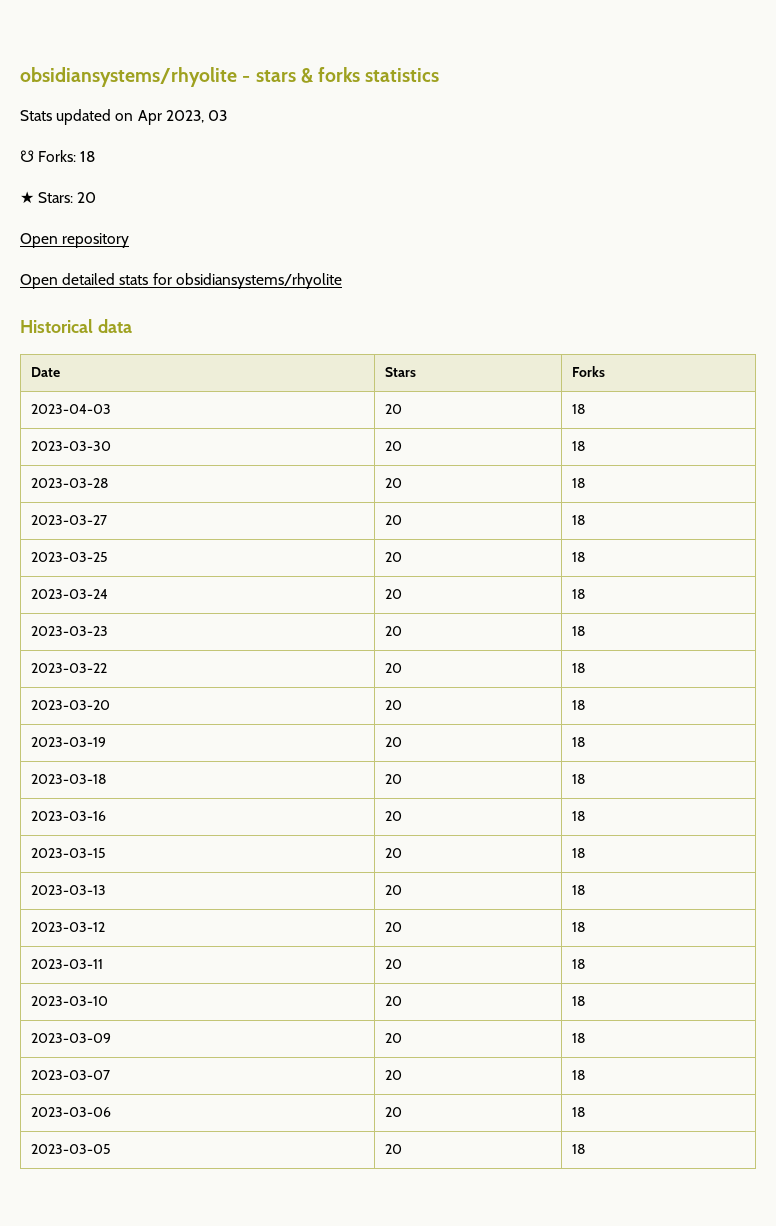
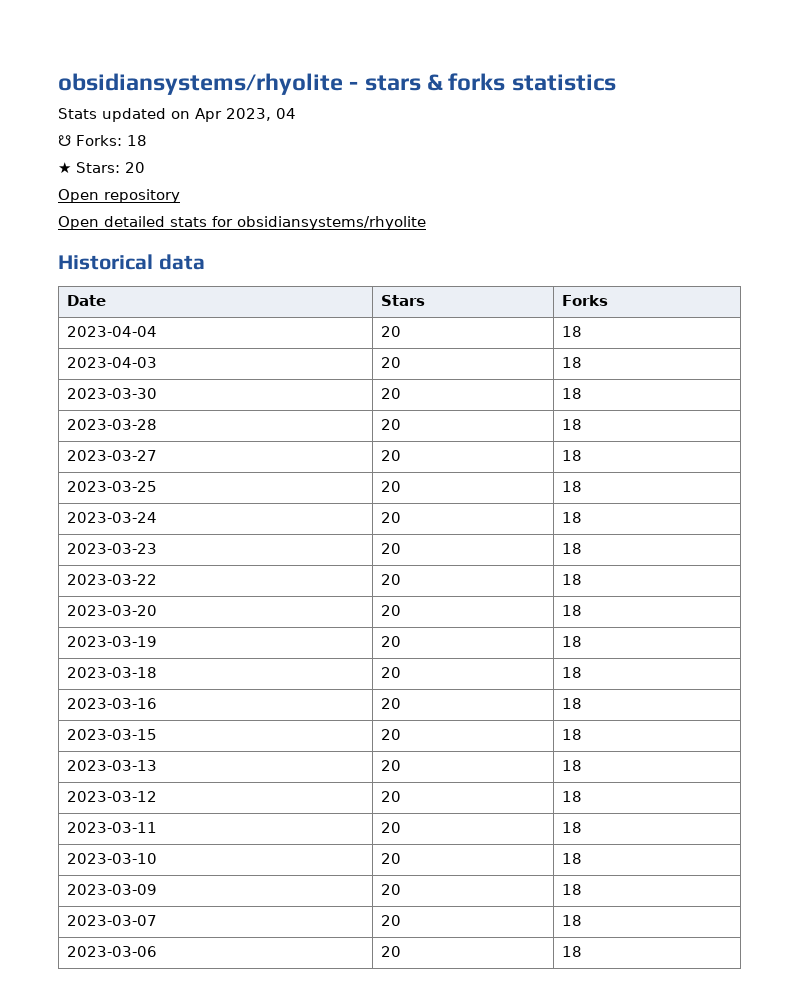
- Stats updated on Apr 2023, 03
+ Stats updated on Apr 2023, 04
+ 2023-04-04 | 20 | 18
- 2023-03-05 | 20 | 18

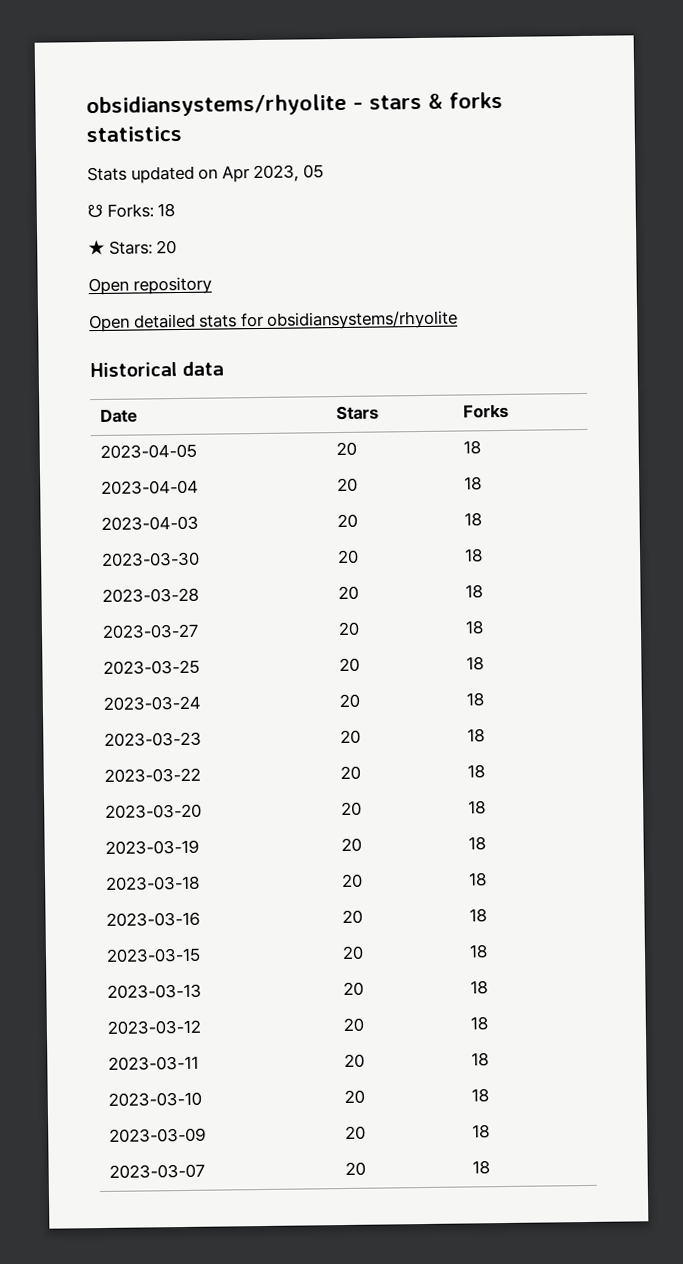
- Stats updated on Apr 2023, 04
+ Stats updated on Apr 2023, 05
+ 2023-04-05 | 20 | 18
- 2023-03-06 | 20 | 18

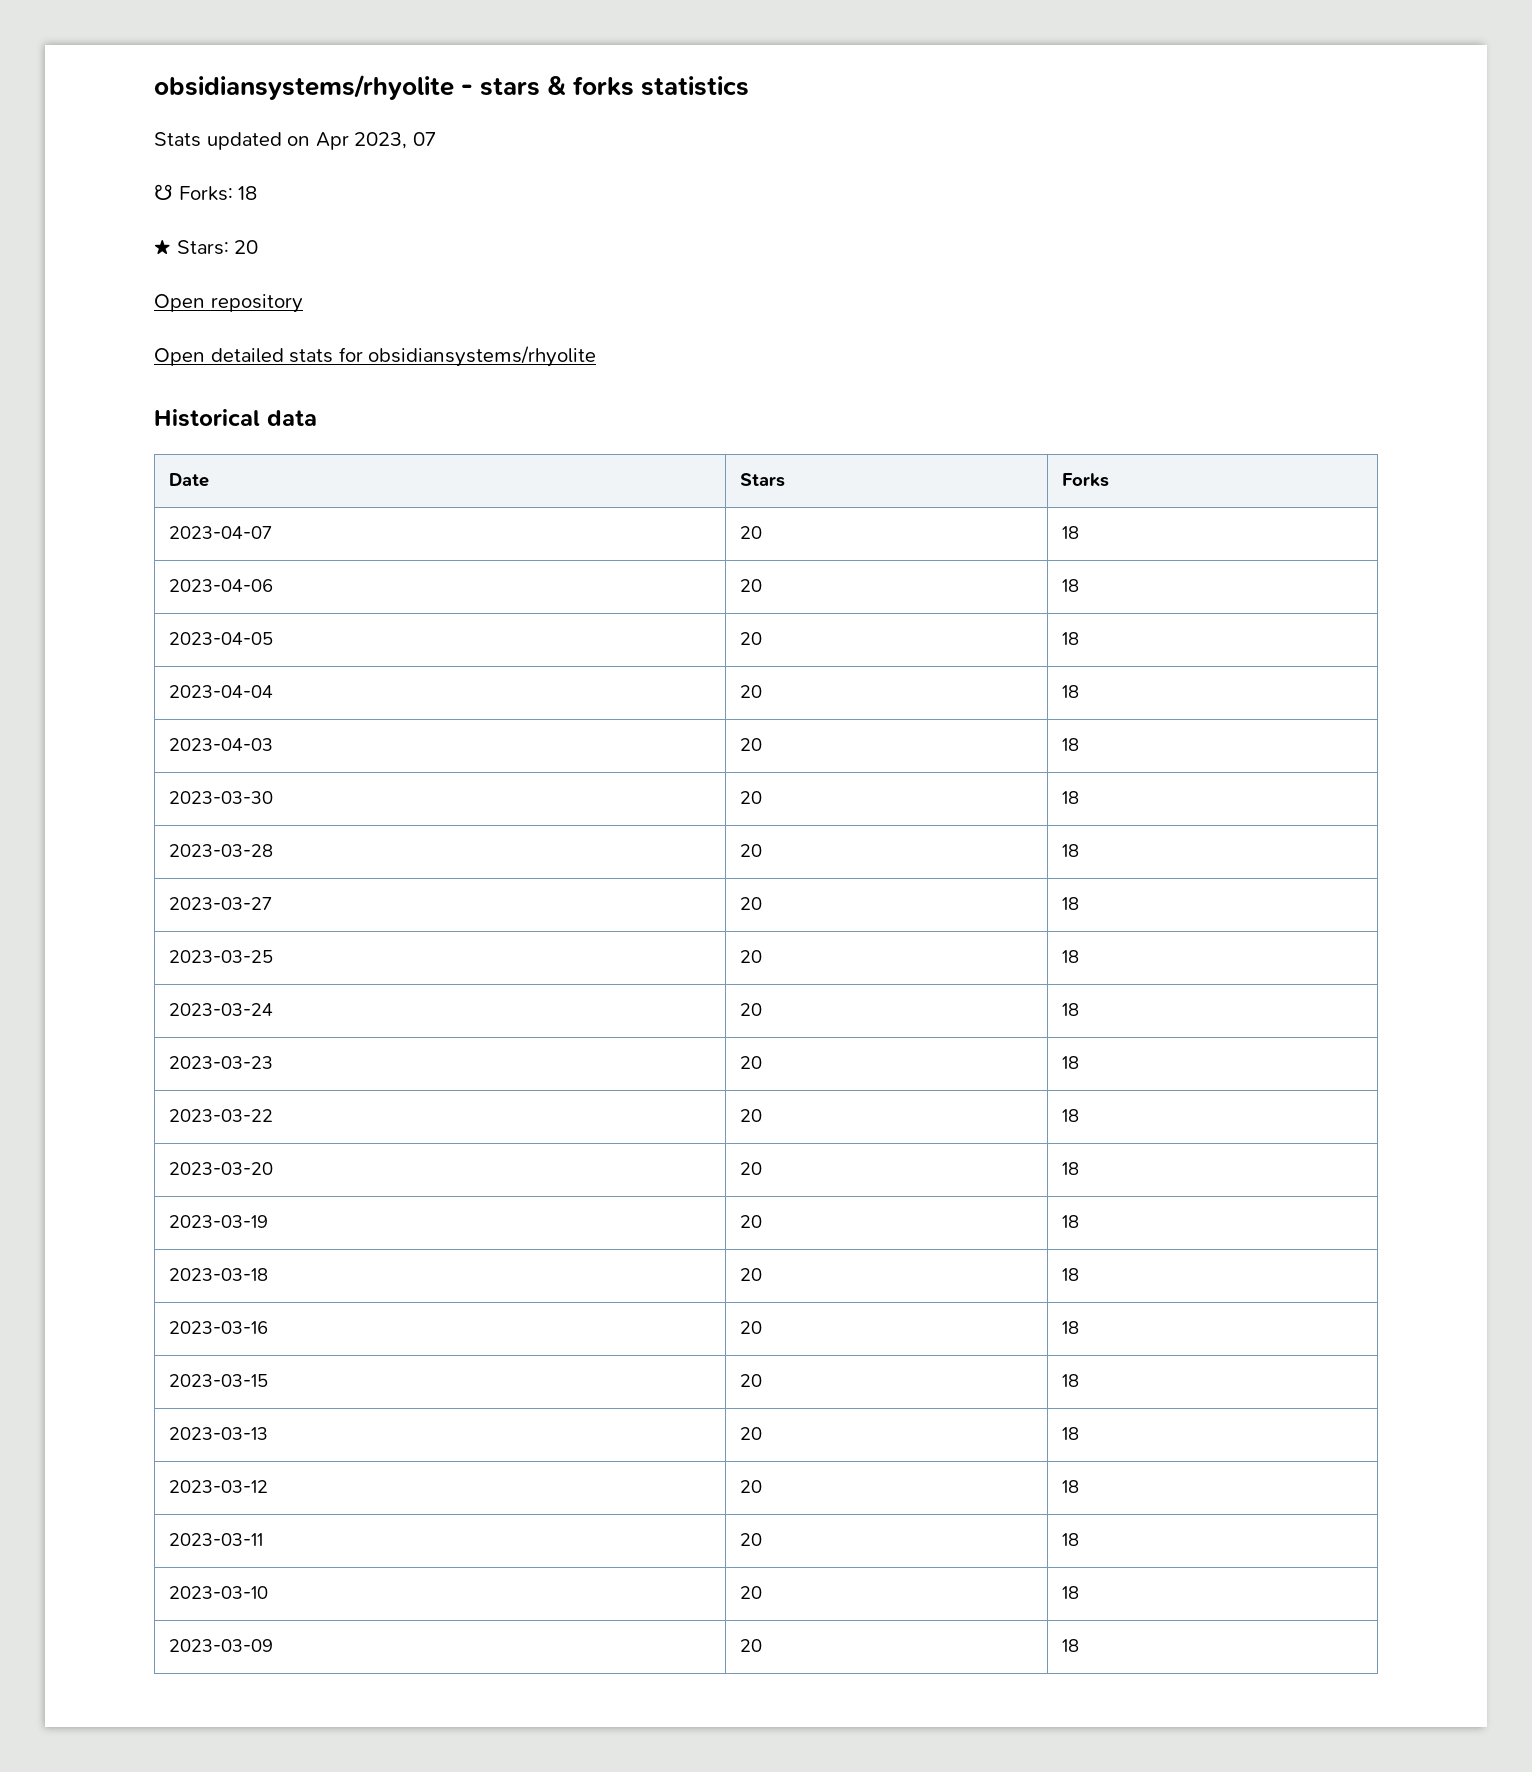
- Stats updated on Apr 2023, 05
+ Stats updated on Apr 2023, 07
+ 2023-04-07 | 20 | 18
+ 2023-04-06 | 20 | 18
- 2023-03-07 | 20 | 18

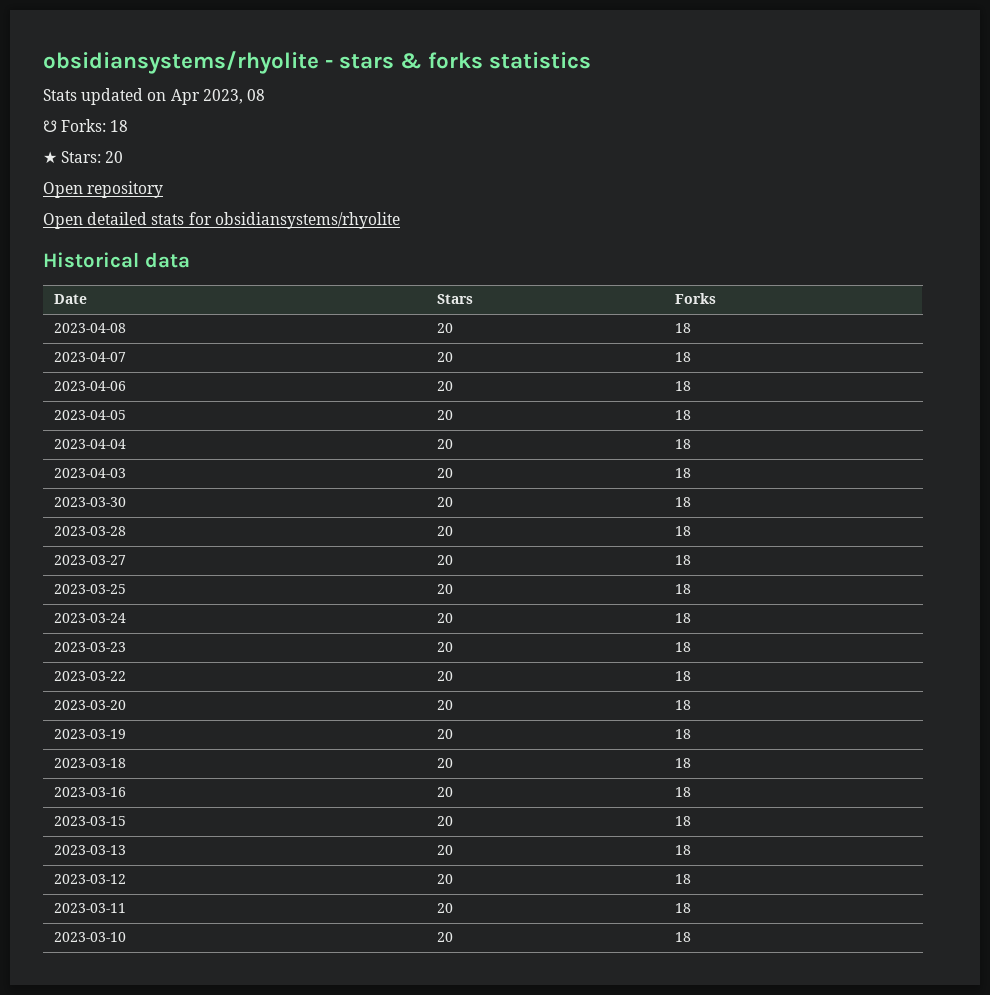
- Stats updated on Apr 2023, 07
+ Stats updated on Apr 2023, 08
+ 2023-04-08 | 20 | 18
- 2023-03-09 | 20 | 18

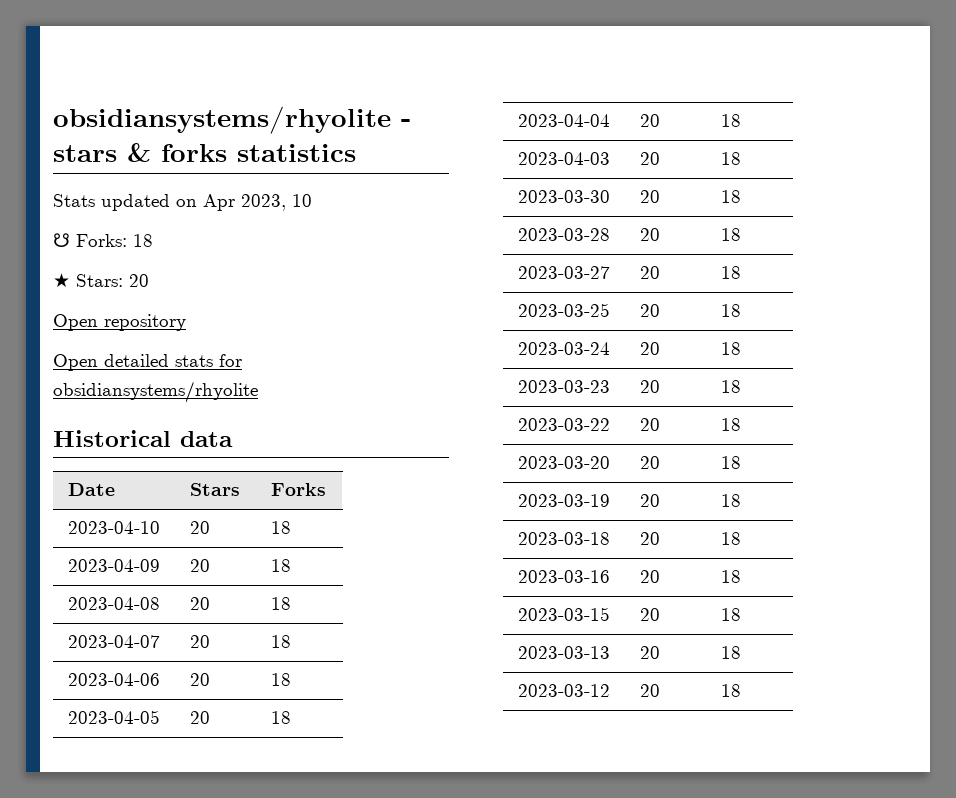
- Stats updated on Apr 2023, 08
+ Stats updated on Apr 2023, 10
+ 2023-04-10 | 20 | 18
+ 2023-04-09 | 20 | 18
- 2023-03-11 | 20 | 18
- 2023-03-10 | 20 | 18

